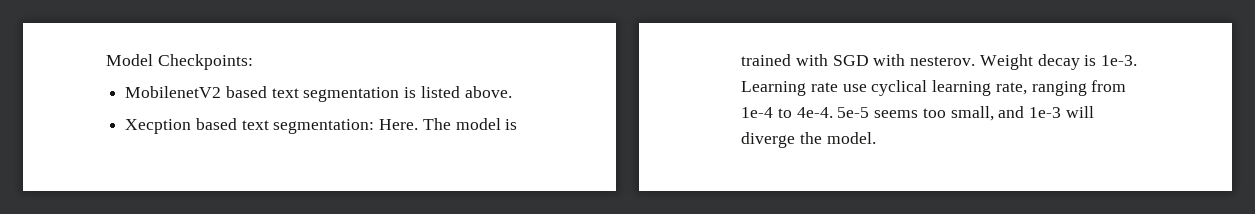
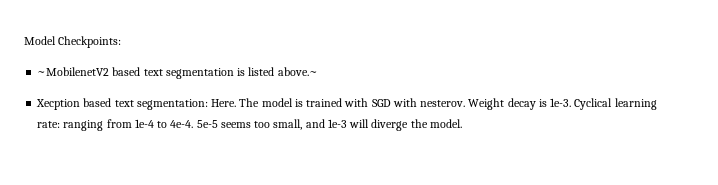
- MobilenetV2 based text segmentation is listed above.
+ ~MobilenetV2 based text segmentation is listed above.~
- Learning rate use cyclical learning rate, ranging from 1e-4 to 4e-4.
+ Cyclical learning rate: ranging from 1e-4 to 4e-4.

